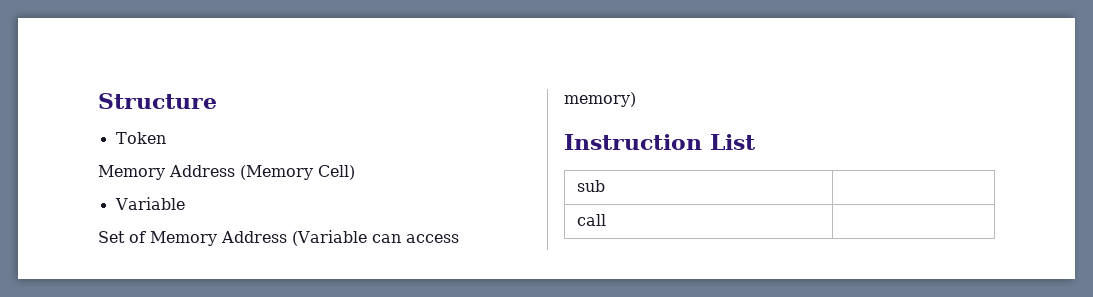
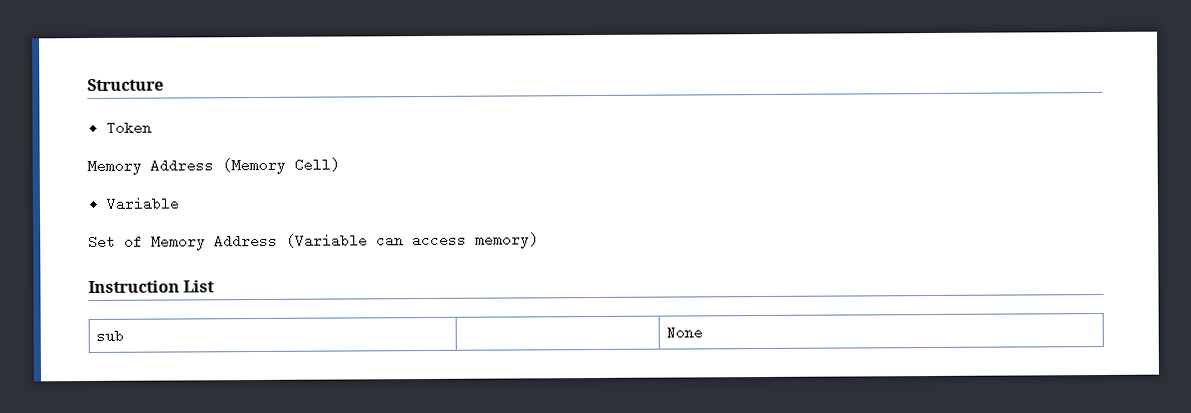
- sub |
- call |
+ sub | | None

